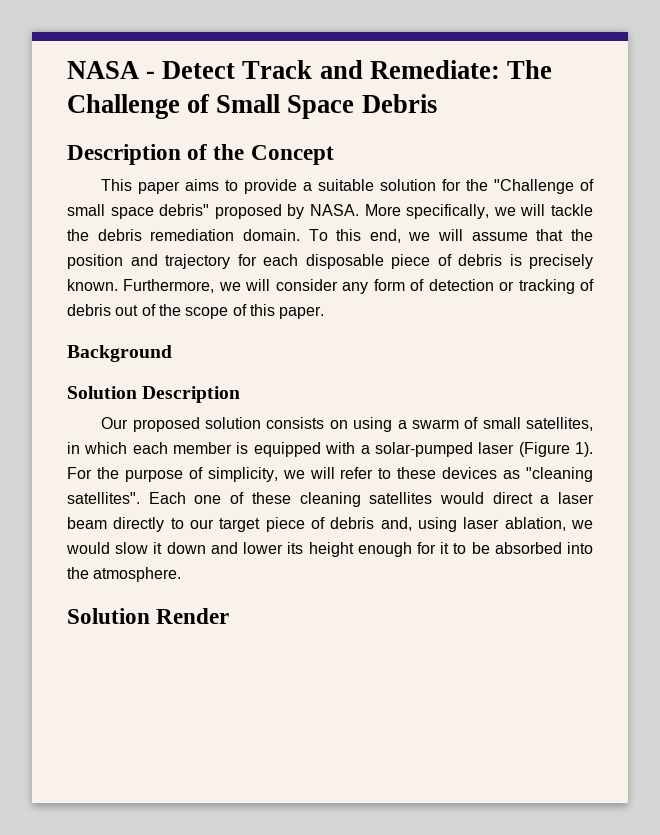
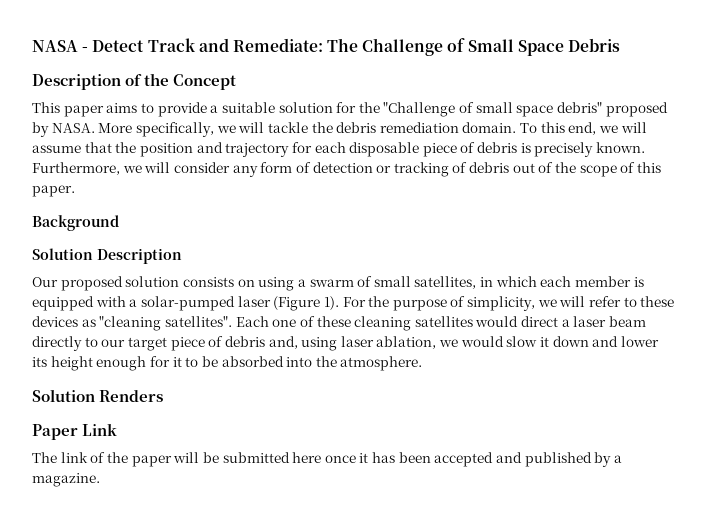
- Solution Render
+ Solution Renders
+ Paper Link
+ The link of the paper will be submitted here once it has been accepted and published by a magazine.

